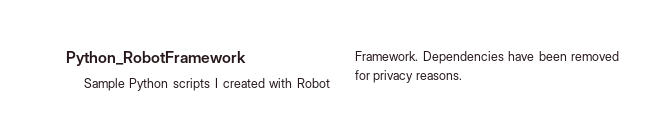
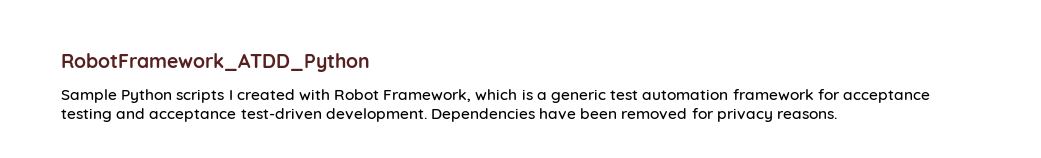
- Python_RobotFramework
+ RobotFramework_ATDD_Python
- Sample Python scripts I created with Robot Framework.
+ Sample Python scripts I created with Robot Framework, which is a generic test automation framework for acceptance testing and acceptance test-driven development.

